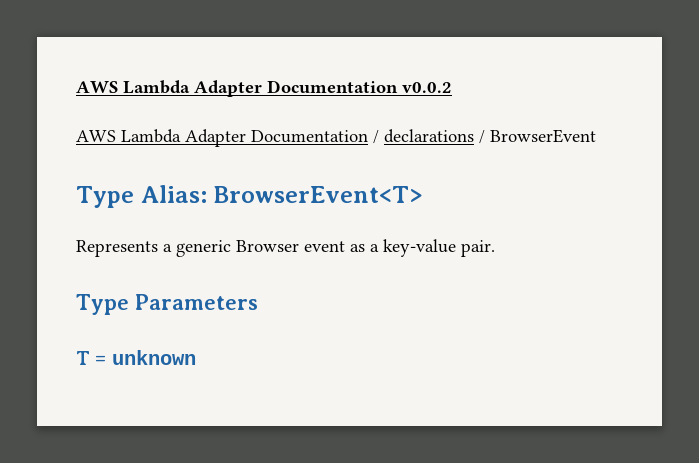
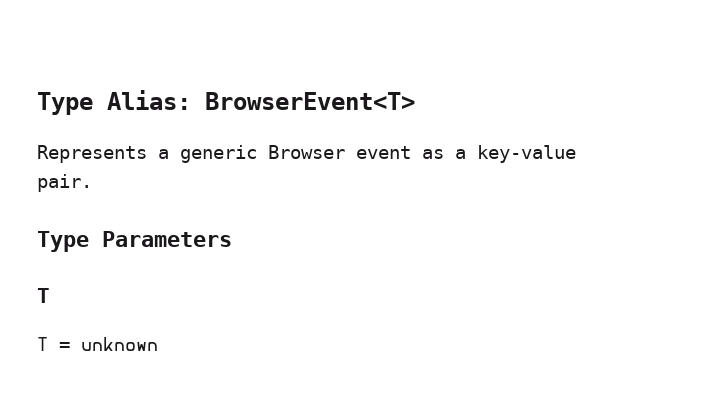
- AWS Lambda Adapter Documentation v0.0.2
- AWS Lambda Adapter Documentation / declarations / BrowserEvent
  Type Parameters
+ T

